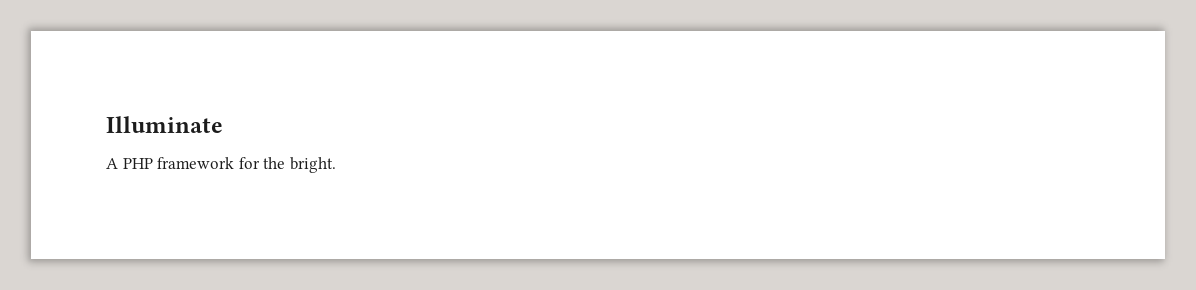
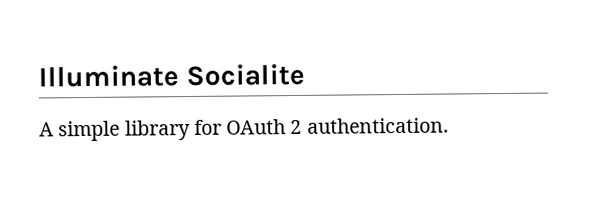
- Illuminate
+ Illuminate Socialite
- A PHP framework for the bright.
+ A simple library for OAuth 2 authentication.

